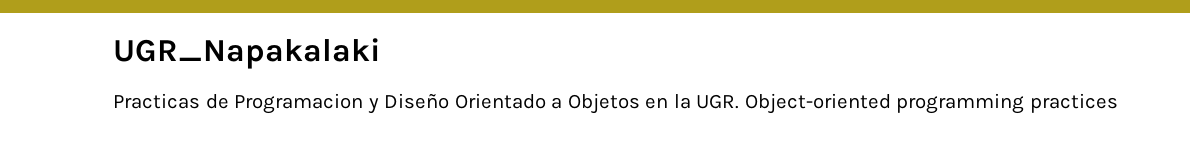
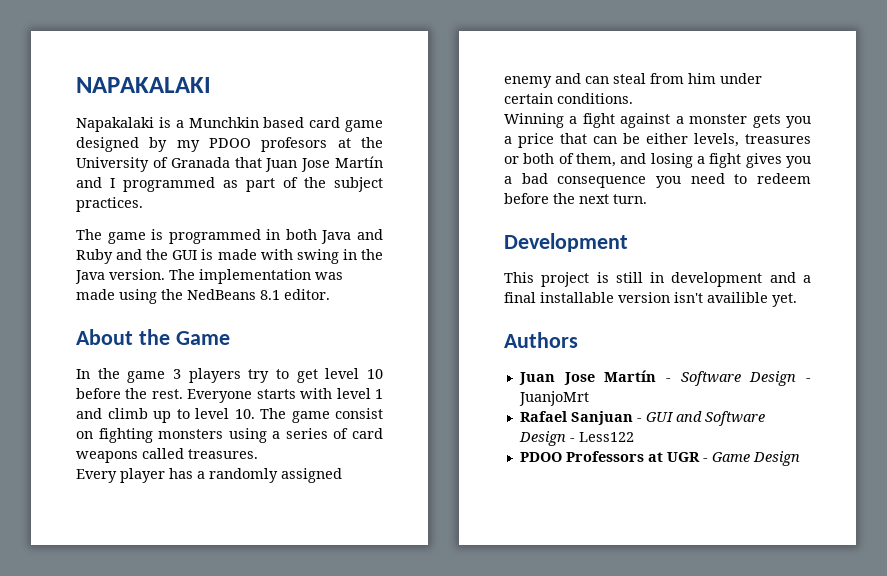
- UGR_Napakalaki
- Practicas de Programacion y Diseño Orientado a Objetos en la UGR. Object-oriented programming practices
+ NAPAKALAKI
+ Napakalaki is a Munchkin based card game designed by my PDOO profesors at the University of Granada that Juan Jose Martín and I programmed as part of the subject practices.
+ The game is programmed in both Java and Ruby and the GUI is made with swing in the Java version. The implementation was made using the NedBeans 8.1 editor.
+ About the Game
+ In the game 3 players try to get level 10 before the rest. Everyone starts with level 1 and climb up to level 10. The game consist on fighting monsters using a series of card weapons called treasures.
+ Every player has a randomly assigned enemy and can steal from him under certain conditions.
+ Winning a fight against a monster gets you a price that can be either levels, treasures or both of them, and losing a fight gives you a bad consequence you need to redeem before the next turn.
+ Development
+ This project is still in development and a final installable version isn't availible yet.
+ Authors
+ Juan Jose Martín - Software Design - JuanjoMrt
+ Rafael Sanjuan - GUI and Software Design - Less122
+ PDOO Professors at UGR - Game Design

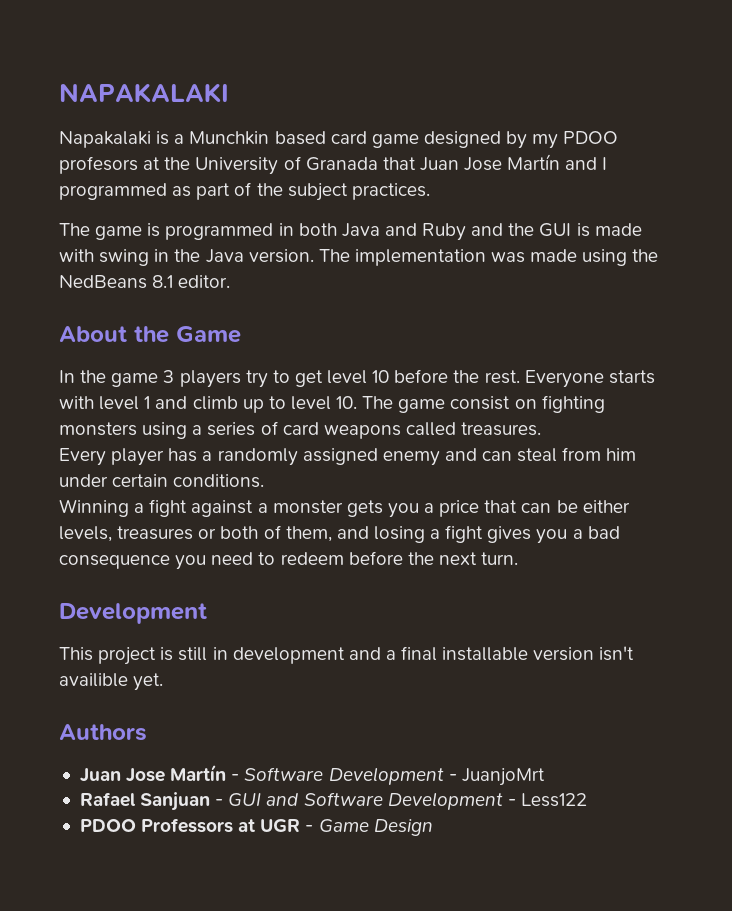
- Juan Jose Martín - Software Design - JuanjoMrt
+ Juan Jose Martín - Software Development - JuanjoMrt
- Rafael Sanjuan - GUI and Software Design - Less122
+ Rafael Sanjuan - GUI and Software Development - Less122

